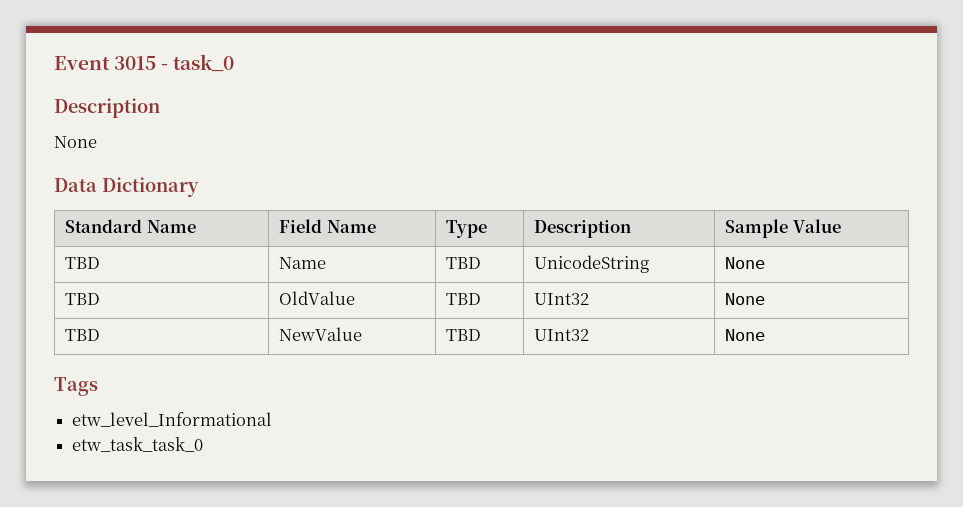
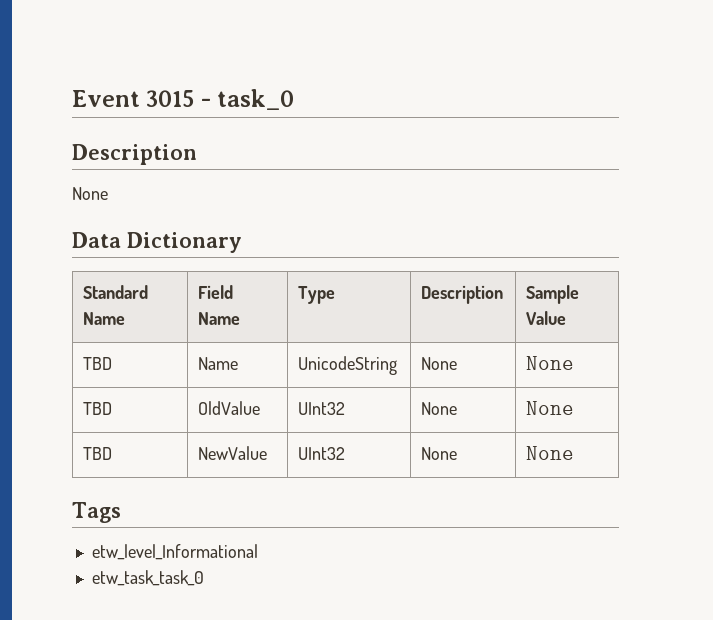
- TBD | Name | TBD | UnicodeString | None
+ TBD | Name | UnicodeString | None | None
- TBD | OldValue | TBD | UInt32 | None
+ TBD | OldValue | UInt32 | None | None
- TBD | NewValue | TBD | UInt32 | None
+ TBD | NewValue | UInt32 | None | None

